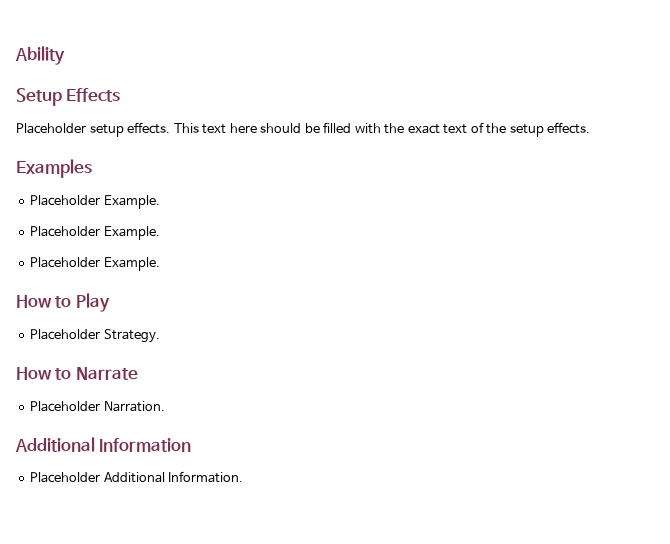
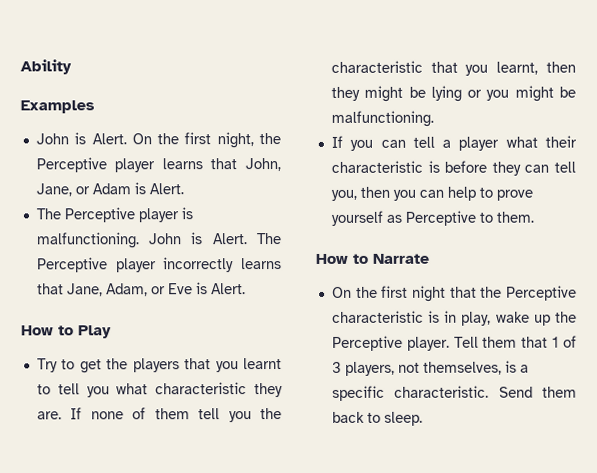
- Setup Effects
- Placeholder setup effects. This text here should be filled with the exact text of the setup effects.
  Examples
- Placeholder Example.
- Placeholder Example.
- Placeholder Example.
+ John is Alert. On the first night, the Perceptive player learns that John, Jane, or Adam is Alert.
+ The Perceptive player is malfunctioning. John is Alert. The Perceptive player incorrectly learns that Jane, Adam, or Eve is Alert.
  How to Play
- Placeholder Strategy.
+ Try to get the players that you learnt to tell you what characteristic they are. If none of them tell you the characteristic that you learnt, then they might be lying or you might be malfunctioning.
+ If you can tell a player what their characteristic is before they can tell you, then you can help to prove yourself as Perceptive to them.
  How to Narrate
- Placeholder Narration.
- Additional Information
- Placeholder Additional Information.
+ On the first night that the Perceptive characteristic is in play, wake up the Perceptive player. Tell them that 1 of 3 players, not themselves, is a specific characteristic. Send them back to sleep.

